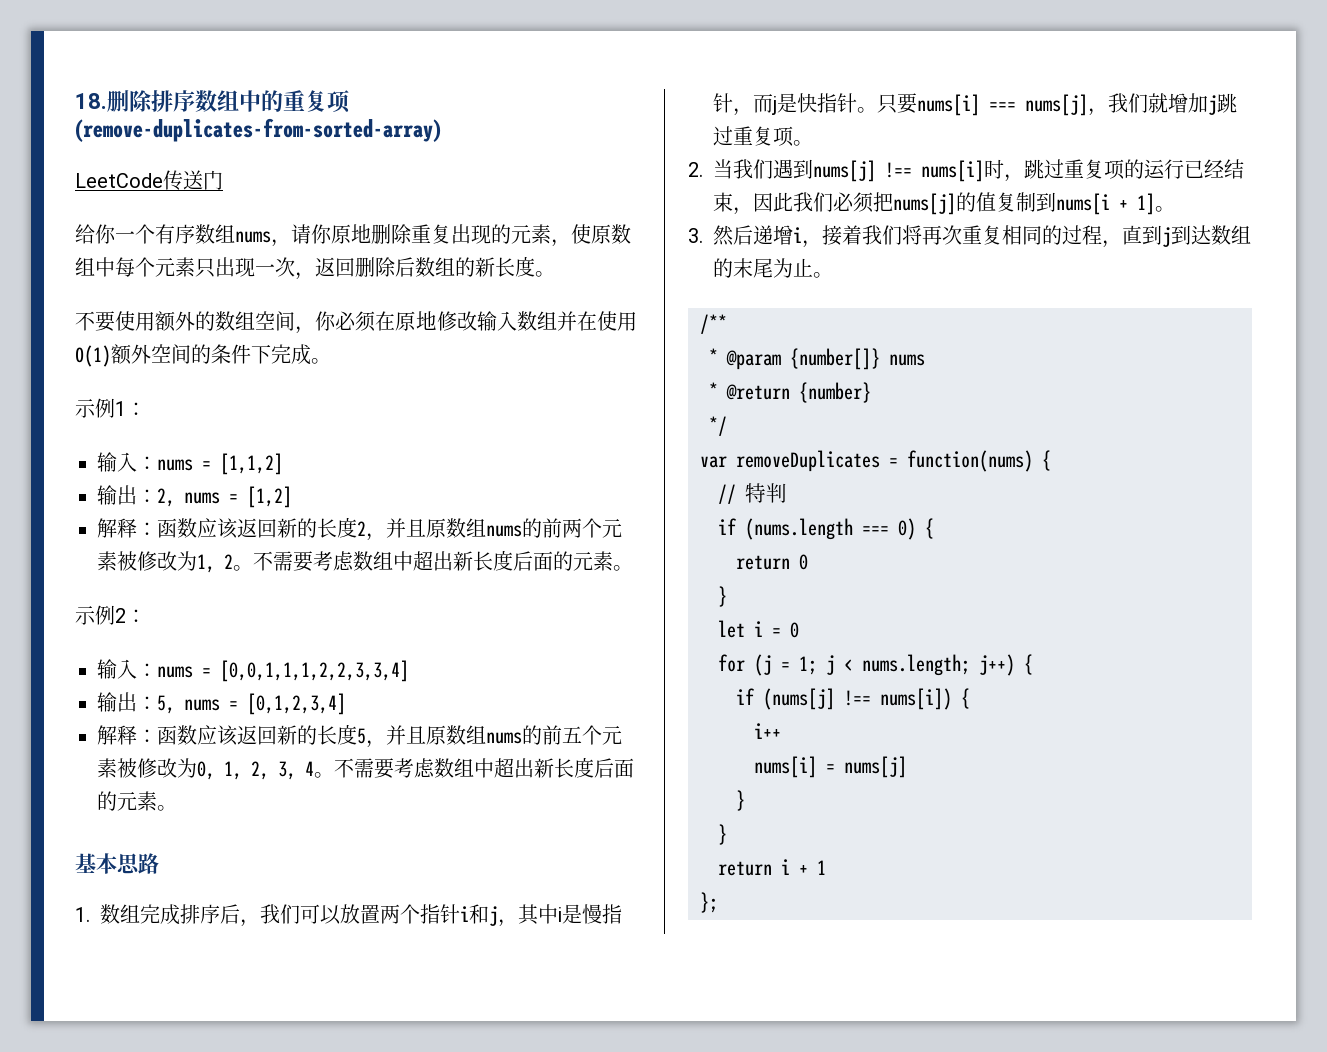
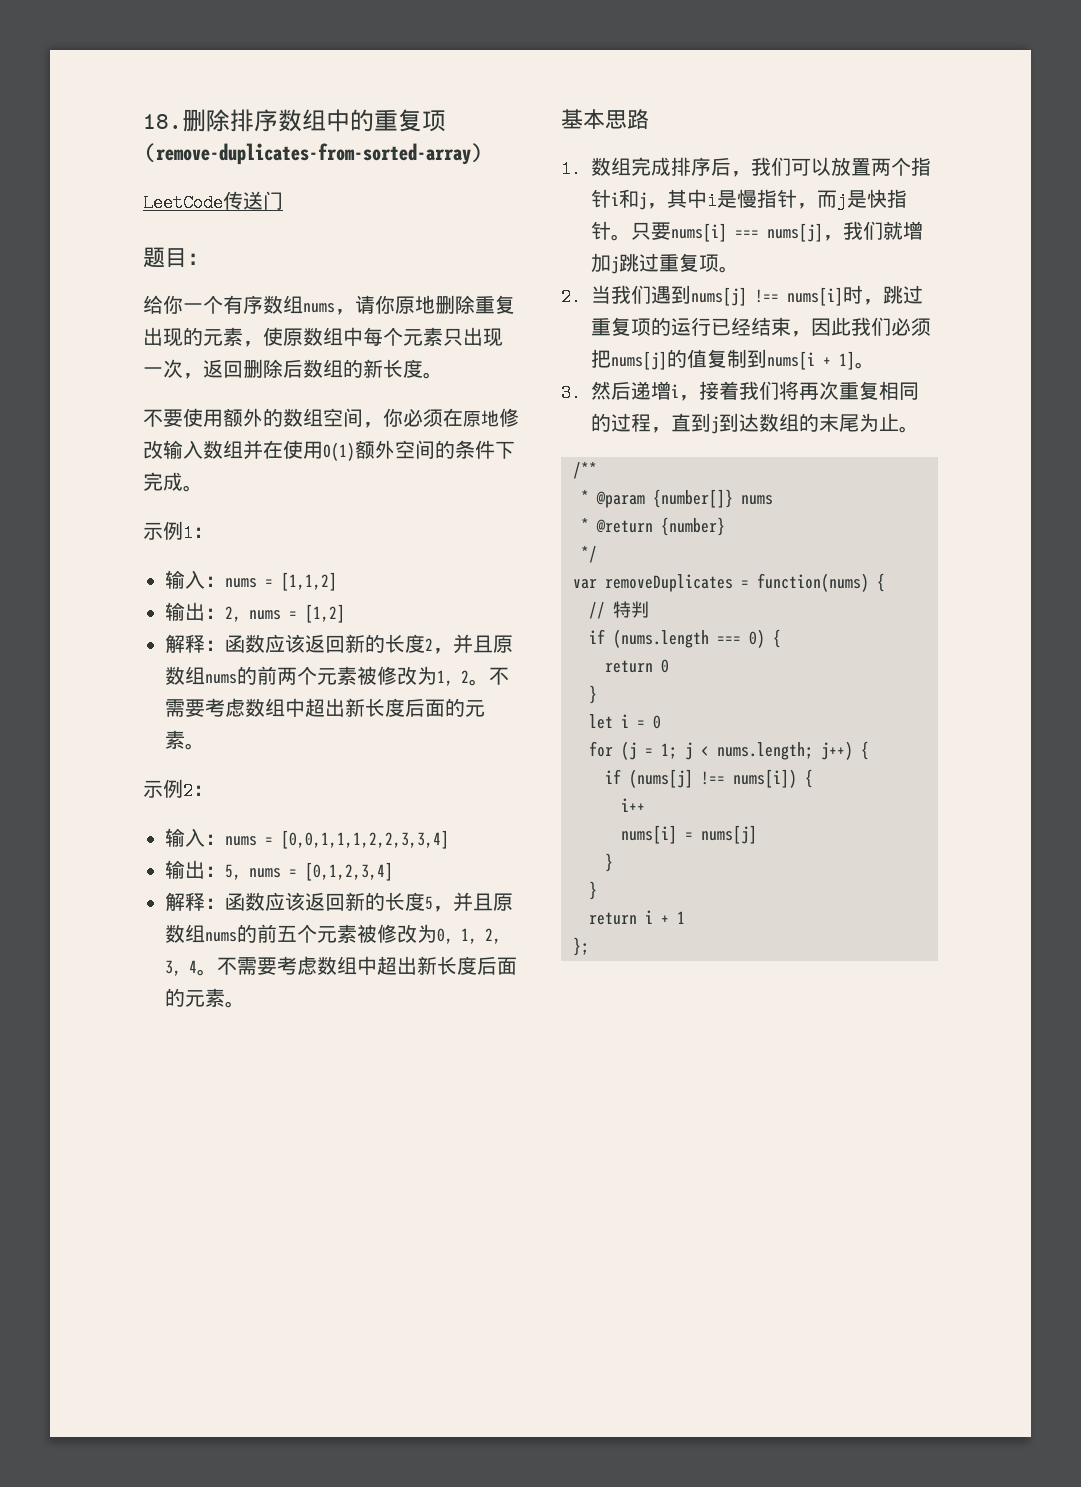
+ 题目：

